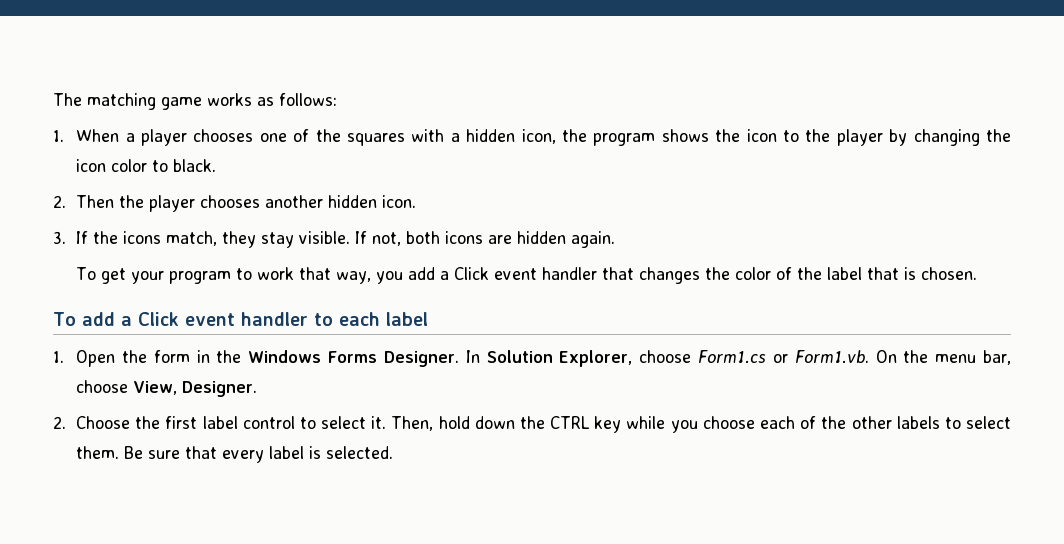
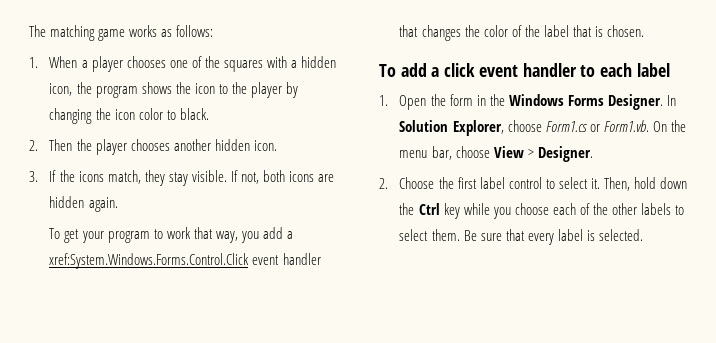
- To get your program to work that way, you add a Click event handler that changes the color of the label that is chosen.
+ To get your program to work that way, you add a xref:System.Windows.Forms.Control.Click event handler that changes the color of the label that is chosen.
- To add a Click event handler to each label
+ To add a click event handler to each label
- In Solution Explorer, choose Form1.cs or Form1.vb. On the menu bar, choose View, Designer.
+ In Solution Explorer, choose Form1.cs or Form1.vb. On the menu bar, choose View > Designer.
- Then, hold down the CTRL key while you choose each of the other labels to select them.
+ Then, hold down the Ctrl key while you choose each of the other labels to select them.

